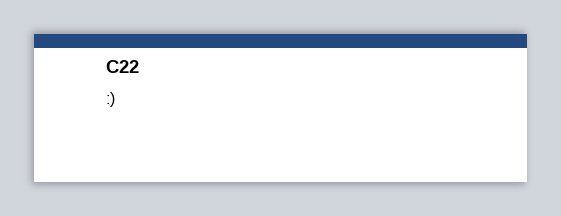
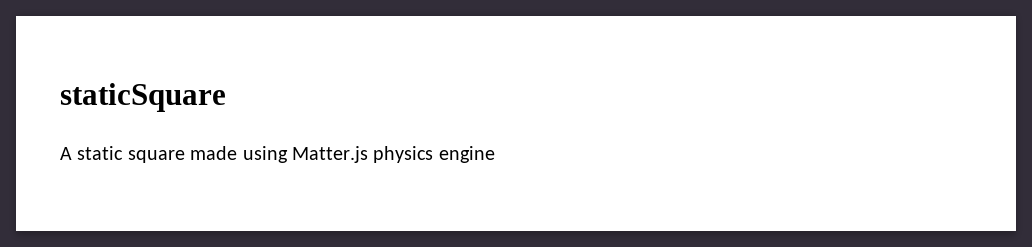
- C22
- :)
+ staticSquare
+ A static square made using Matter.js physics engine

